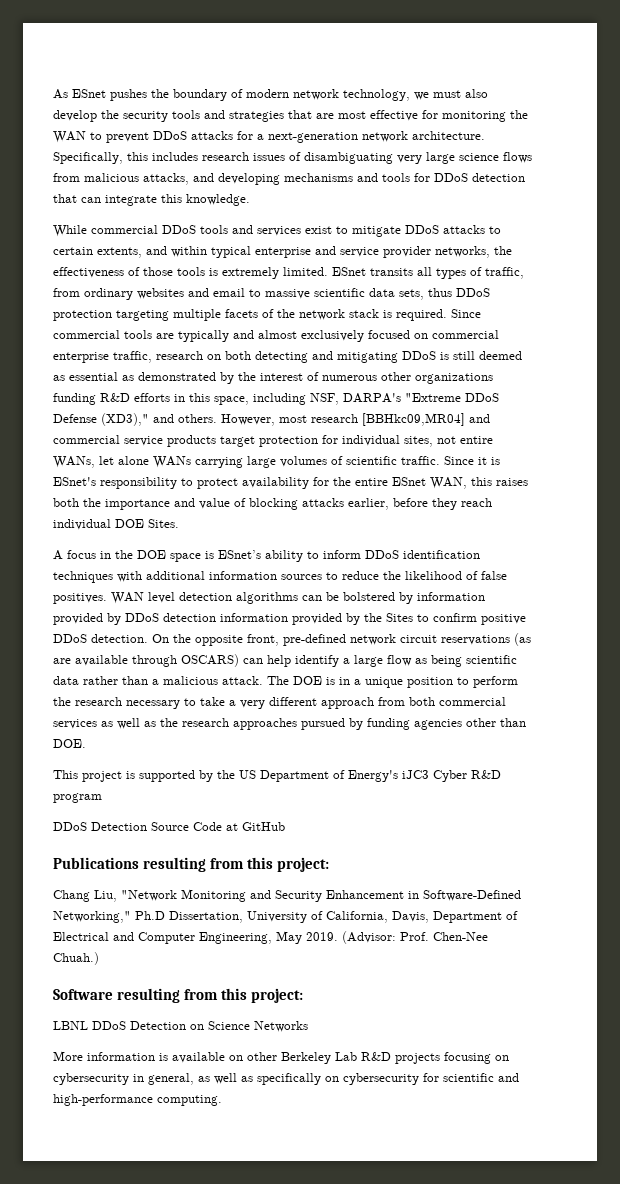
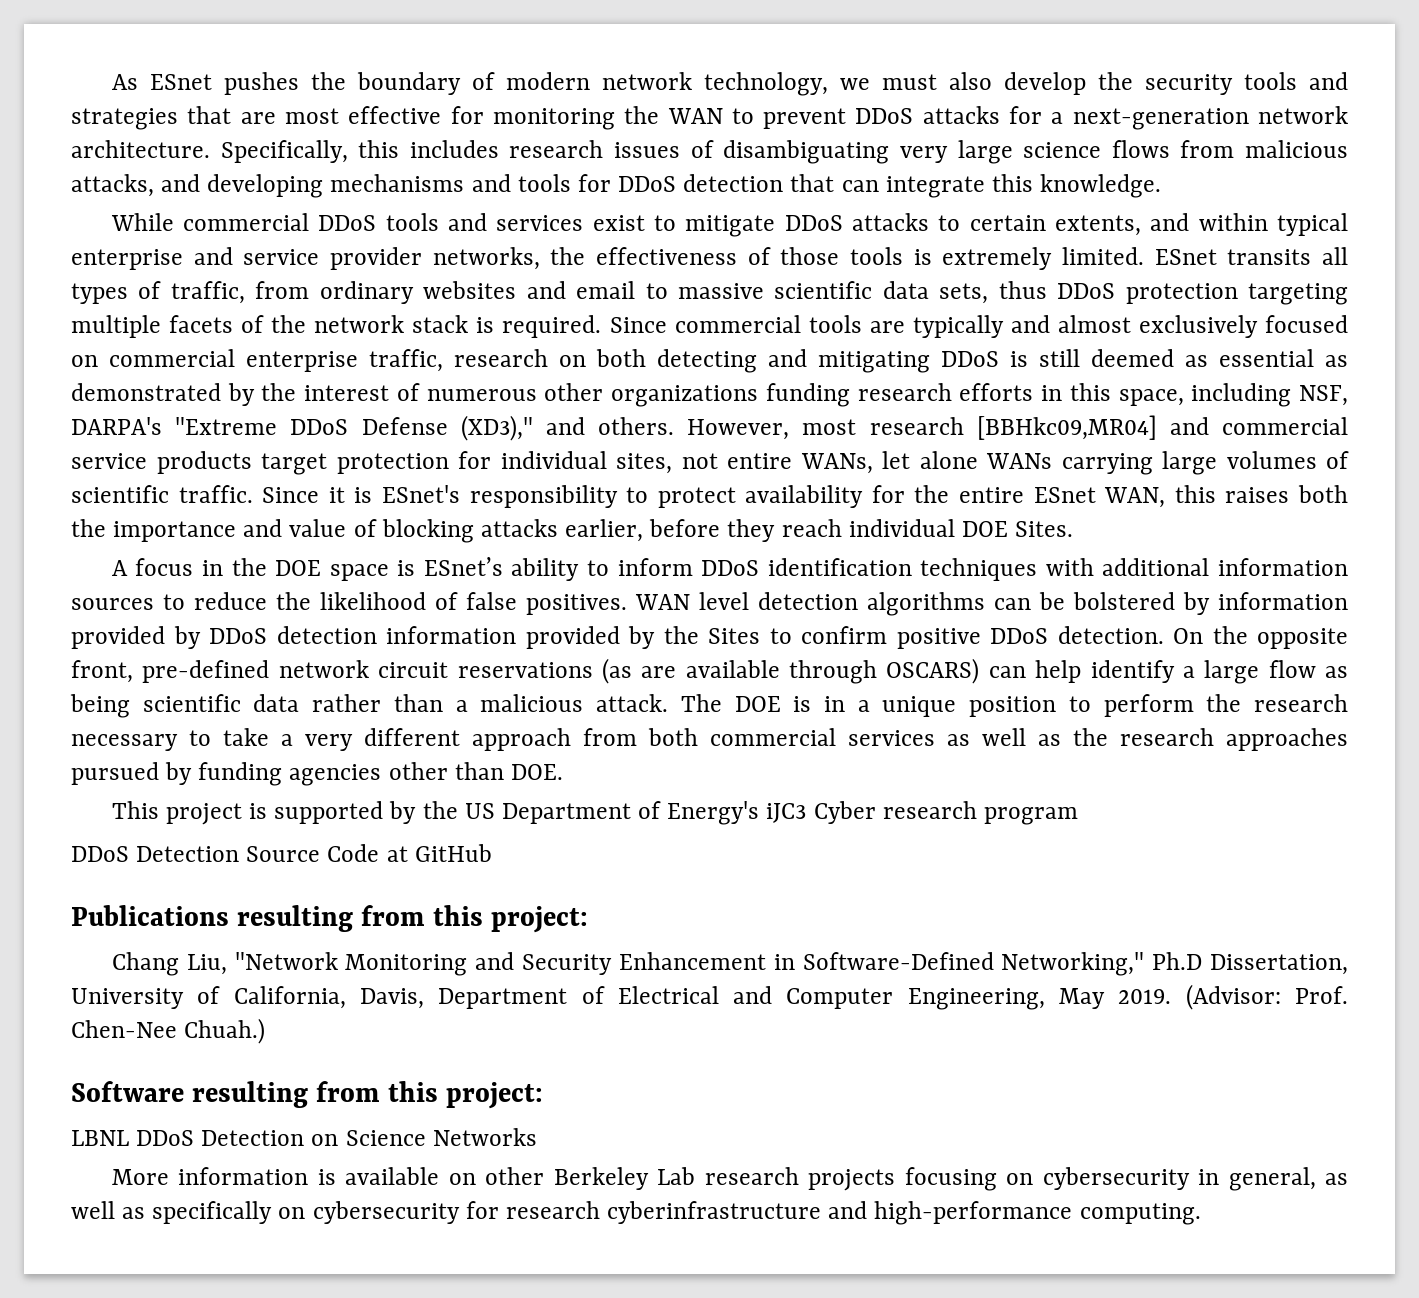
- Since commercial tools are typically and almost exclusively focused on commercial enterprise traffic, research on both detecting and mitigating DDoS is still deemed as essential as demonstrated by the interest of numerous other organizations funding R&D efforts in this space, including NSF, DARPA's "Extreme DDoS Defense (XD3)," and others.
+ Since commercial tools are typically and almost exclusively focused on commercial enterprise traffic, research on both detecting and mitigating DDoS is still deemed as essential as demonstrated by the interest of numerous other organizations funding research efforts in this space, including NSF, DARPA's "Extreme DDoS Defense (XD3)," and others.
- This project is supported by the US Department of Energy's iJC3 Cyber R&D program
+ This project is supported by the US Department of Energy's iJC3 Cyber research program
- More information is available on other Berkeley Lab R&D projects focusing on cybersecurity in general, as well as specifically on cybersecurity for scientific and high-performance computing.
+ More information is available on other Berkeley Lab research projects focusing on cybersecurity in general, as well as specifically on cybersecurity for research cyberinfrastructure and high-performance computing.

